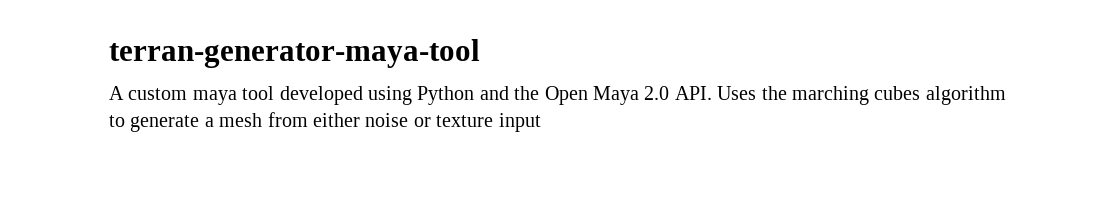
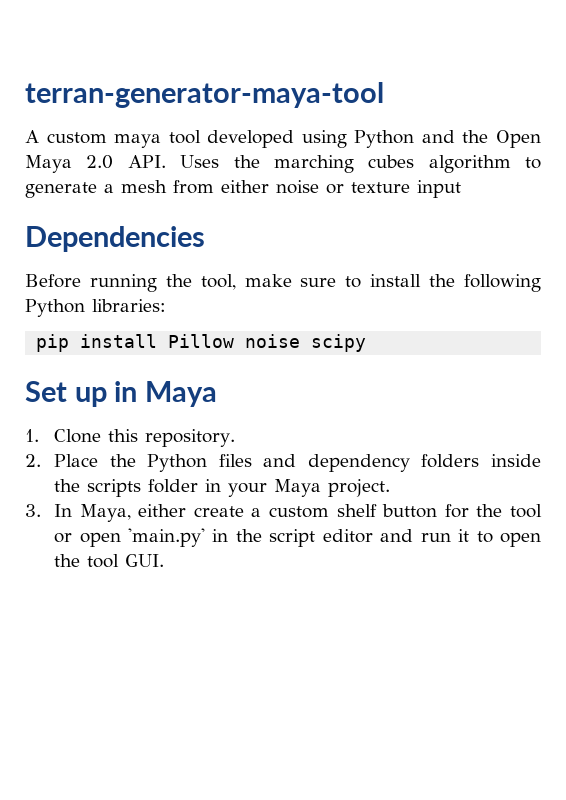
+ Dependencies
+ Before running the tool, make sure to install the following Python libraries:
+ pip install Pillow noise scipy
+ Set up in Maya
+ 1. Clone this repository.
+ 2. Place the Python files and dependency folders inside the scripts folder in your Maya project.
+ 3. In Maya, either create a custom shelf button for the tool or open 'main.py' in the script editor and run it to open the tool GUI.

